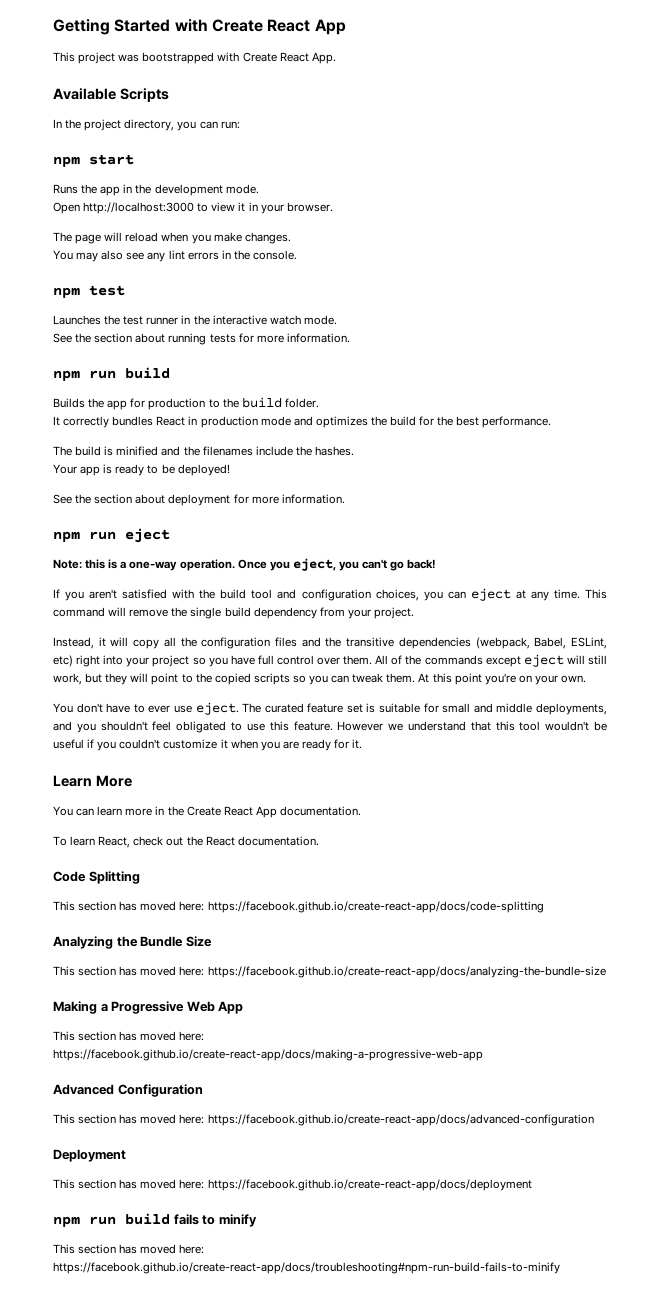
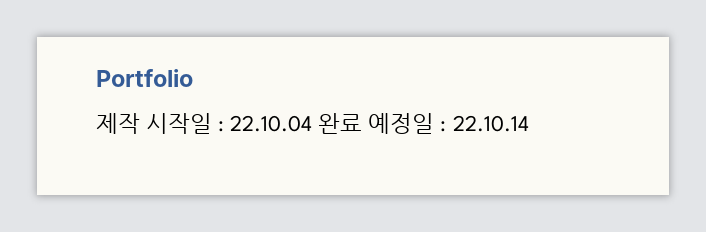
- Getting Started with Create React App
- This project was bootstrapped with Create React App.
- Available Scripts
- In the project directory, you can run:
- npm start
- Runs the app in the development mode.
- Open http://localhost:3000 to view it in your browser.
- The page will reload when you make changes.
- You may also see any lint errors in the console.
- npm test
- Launches the test runner in the interactive watch mode.
- See the section about running tests for more information.
- npm run build
- Builds the app for production to the build folder.
- It correctly bundles React in production mode and optimizes the build for the best performance.
- The build is minified and the filenames include the hashes.
- Your app is ready to be deployed!
- See the section about deployment for more information.
- npm run eject
- Note: this is a one-way operation. Once you eject, you can't go back!
- If you aren't satisfied with the build tool and configuration choices, you can eject at any time. This command will remove the single build dependency from your project.
- Instead, it will copy all the configuration files and the transitive dependencies (webpack, Babel, ESLint, etc) right into your project so you have full control over them. All of the commands except eject will still work, but they will point to the copied scripts so you can tweak them. At this point you're on your own.
- You don't have to ever use eject. The curated feature set is suitable for small and middle deployments, and you shouldn't feel obligated to use this feature. However we understand that this tool wouldn't be useful if you couldn't customize it when you are ready for it.
- Learn More
- You can learn more in the Create React App documentation.
- To learn React, check out the React documentation.
- Code Splitting
- This section has moved here: https://facebook.github.io/create-react-app/docs/code-splitting
- Analyzing the Bundle Size
- This section has moved here: https://facebook.github.io/create-react-app/docs/analyzing-the-bundle-size
- Making a Progressive Web App
- This section has moved here: https://facebook.github.io/create-react-app/docs/making-a-progressive-web-app
- Advanced Configuration
- This section has moved here: https://facebook.github.io/create-react-app/docs/advanced-configuration
- Deployment
- This section has moved here: https://facebook.github.io/create-react-app/docs/deployment
- npm run build fails to minify
- This section has moved here: https://facebook.github.io/create-react-app/docs/troubleshooting#npm-run-build-fails-to-minify
+ Portfolio
+ 제작 시작일 : 22.10.04 완료 예정일 : 22.10.14

